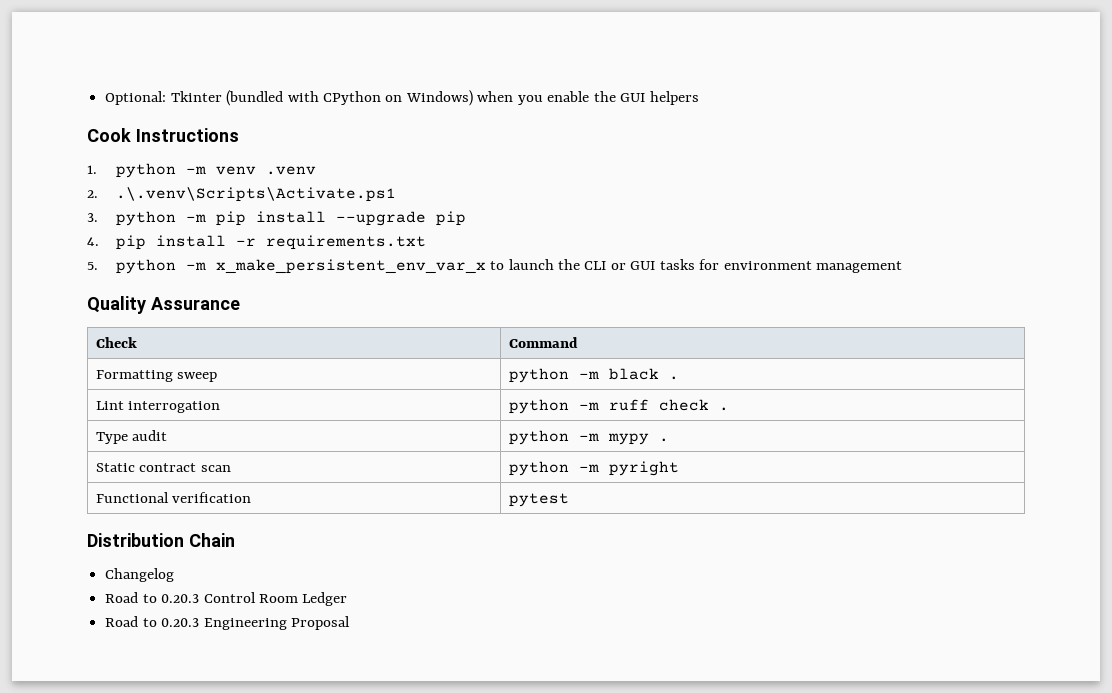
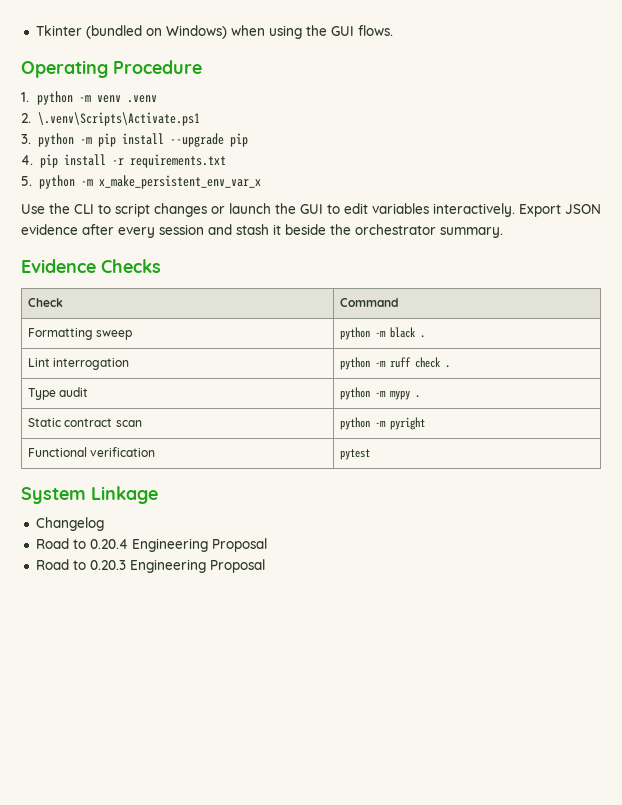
- Optional: Tkinter (bundled with CPython on Windows) when you enable the GUI helpers
- Cook Instructions
+ Tkinter (bundled on Windows) when using the GUI flows.
+ Operating Procedure
- 2. .\.venv\Scripts\Activate.ps1
+ 2. \.venv\Scripts\Activate.ps1
- 5. python -m x_make_persistent_env_var_x to launch the CLI or GUI tasks for environment management
- Quality Assurance
+ 5. python -m x_make_persistent_env_var_x
+ Use the CLI to script changes or launch the GUI to edit variables interactively. Export JSON evidence after every session and stash it beside the orchestrator summary.
+ Evidence Checks
- Distribution Chain
+ System Linkage
- Road to 0.20.3 Control Room Ledger
+ Road to 0.20.4 Engineering Proposal

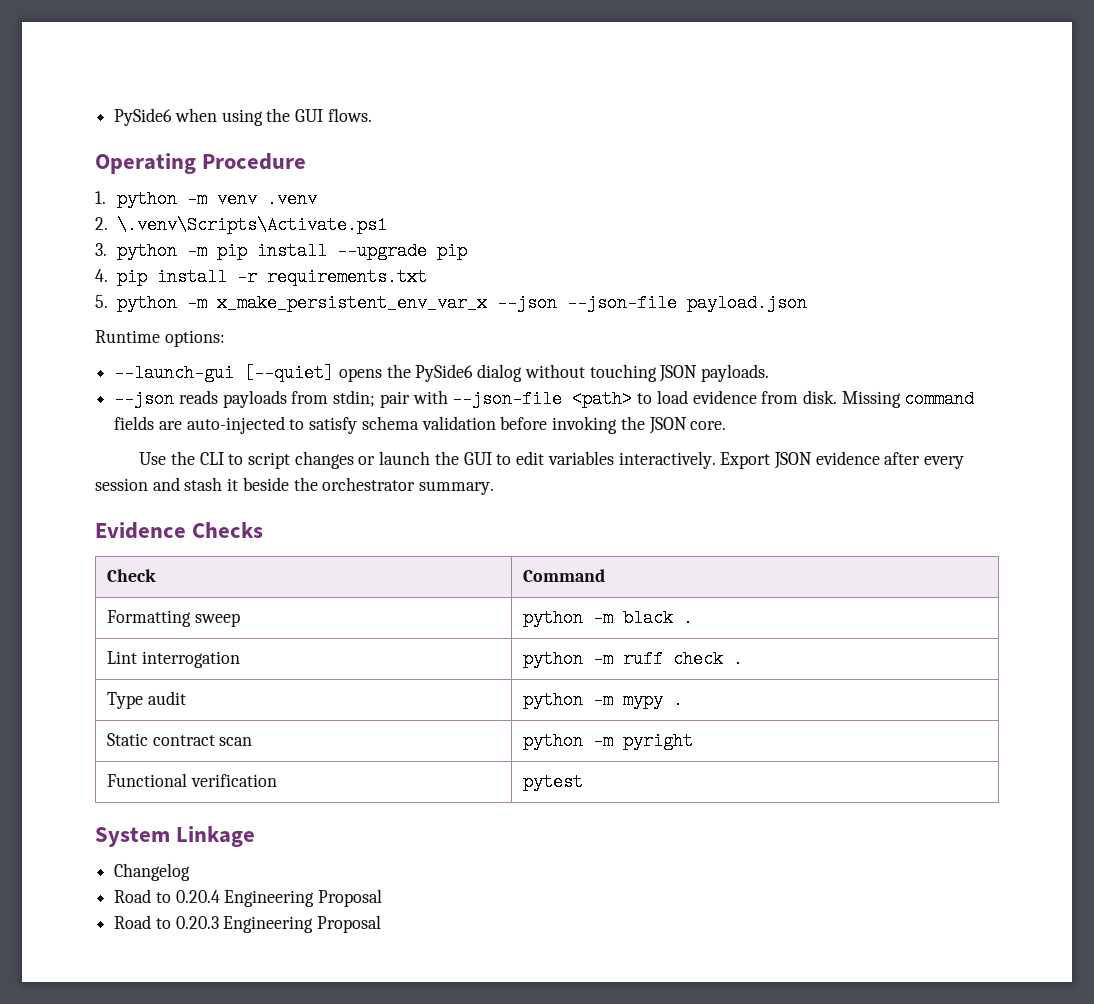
- Tkinter (bundled on Windows) when using the GUI flows.
+ PySide6 when using the GUI flows.
- 5. python -m x_make_persistent_env_var_x
+ 5. python -m x_make_persistent_env_var_x --json --json-file payload.json
+ Runtime options:
+ --launch-gui [--quiet] opens the PySide6 dialog without touching JSON payloads.
+ --json reads payloads from stdin; pair with --json-file <path> to load evidence from disk. Missing command fields are auto-injected to satisfy schema validation before invoking the JSON core.

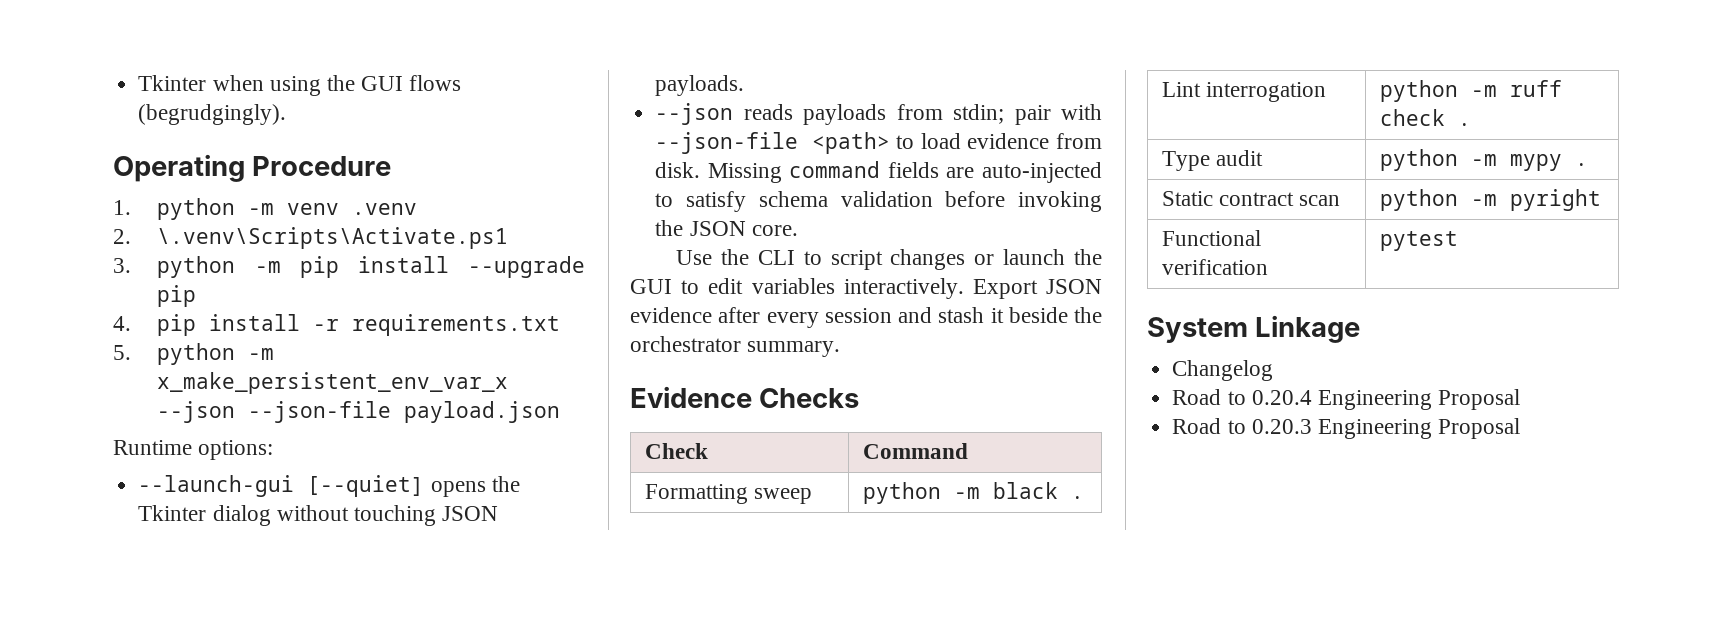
- PySide6 when using the GUI flows.
+ Tkinter when using the GUI flows (begrudgingly).
- --launch-gui [--quiet] opens the PySide6 dialog without touching JSON payloads.
+ --launch-gui [--quiet] opens the Tkinter dialog without touching JSON payloads.

